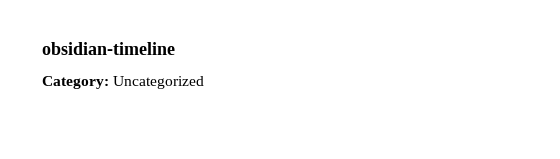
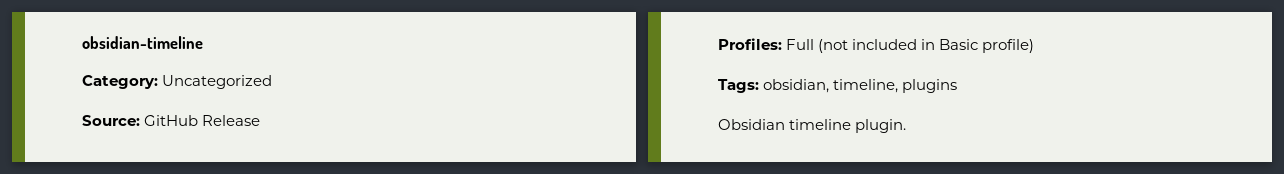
+ Source: GitHub Release
+ Profiles: Full (not included in Basic profile)
+ Tags: obsidian, timeline, plugins
+ Obsidian timeline plugin.

